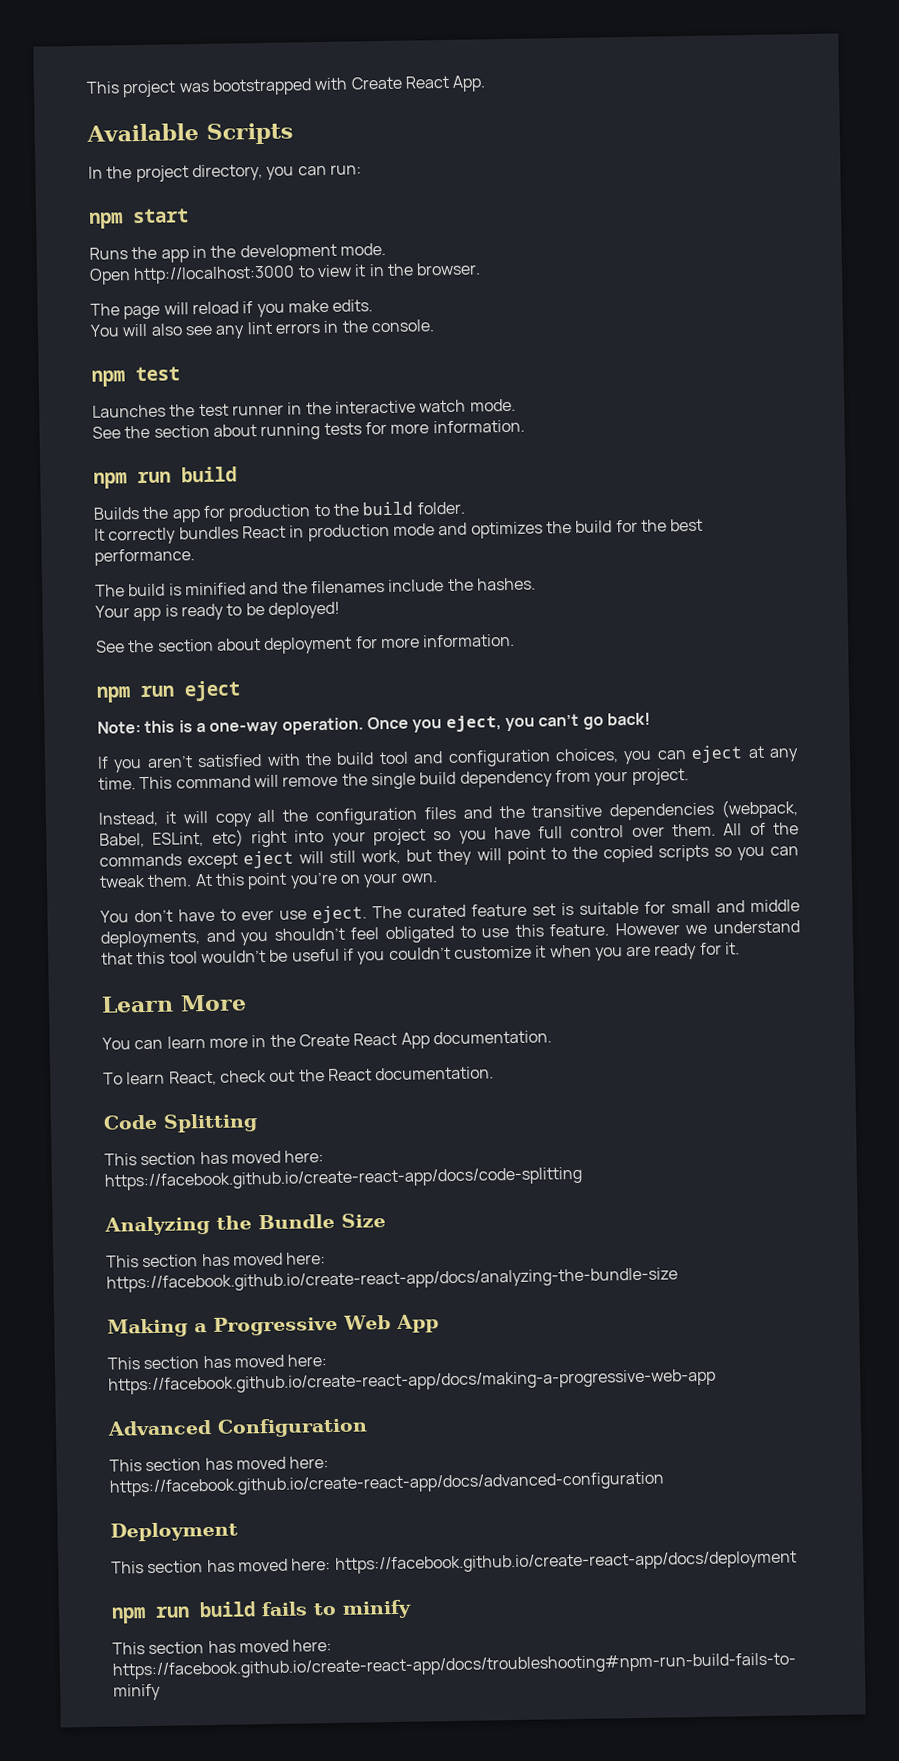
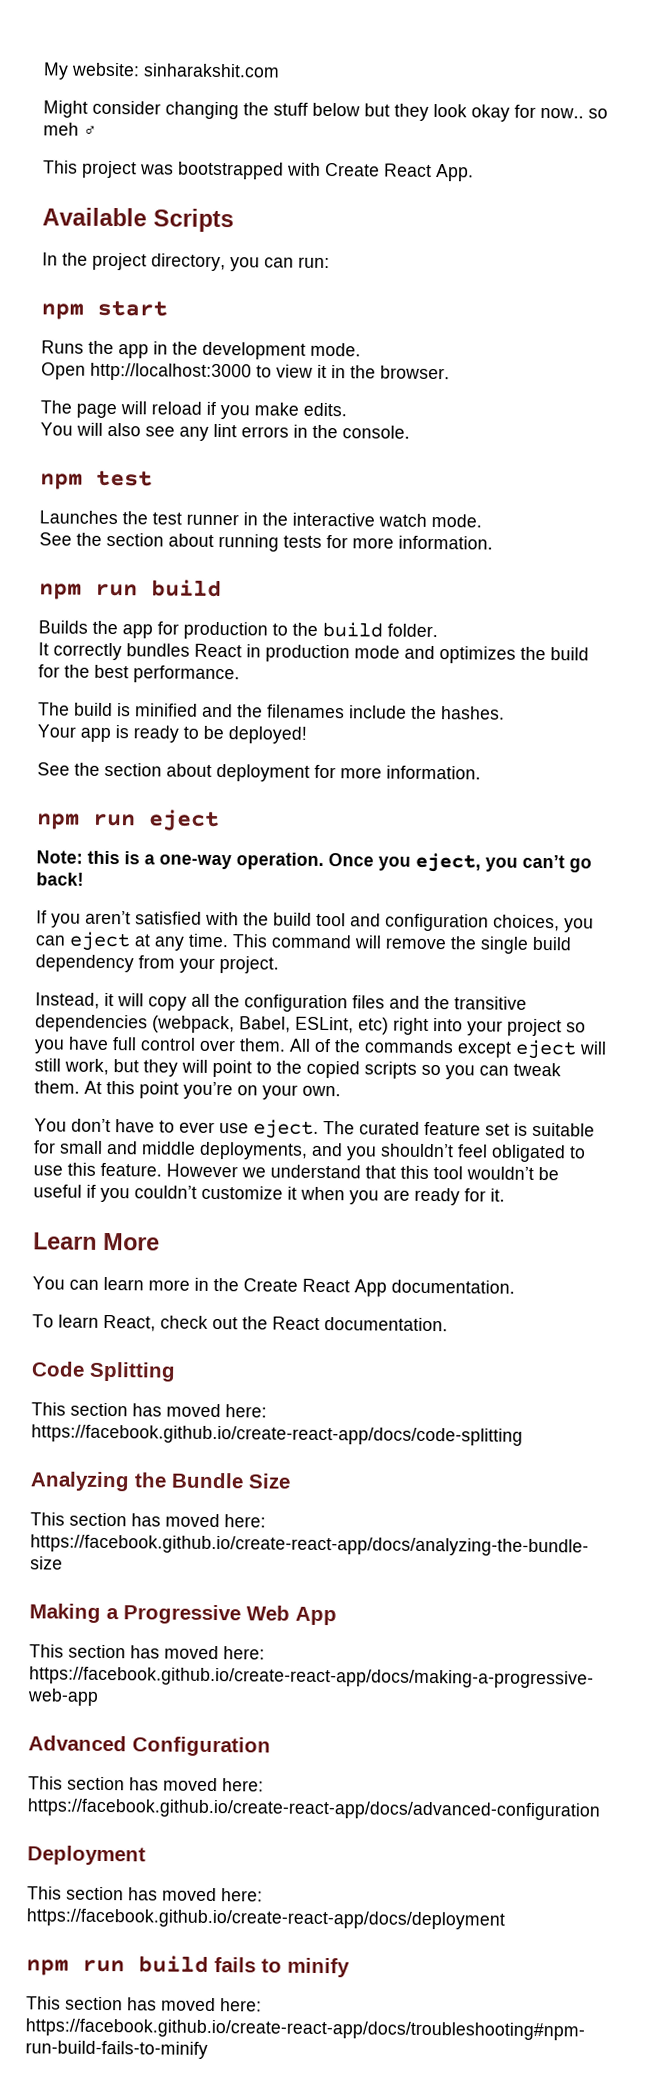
+ My website: sinharakshit.com
+ Might consider changing the stuff below but they look okay for now.. so meh ♂

